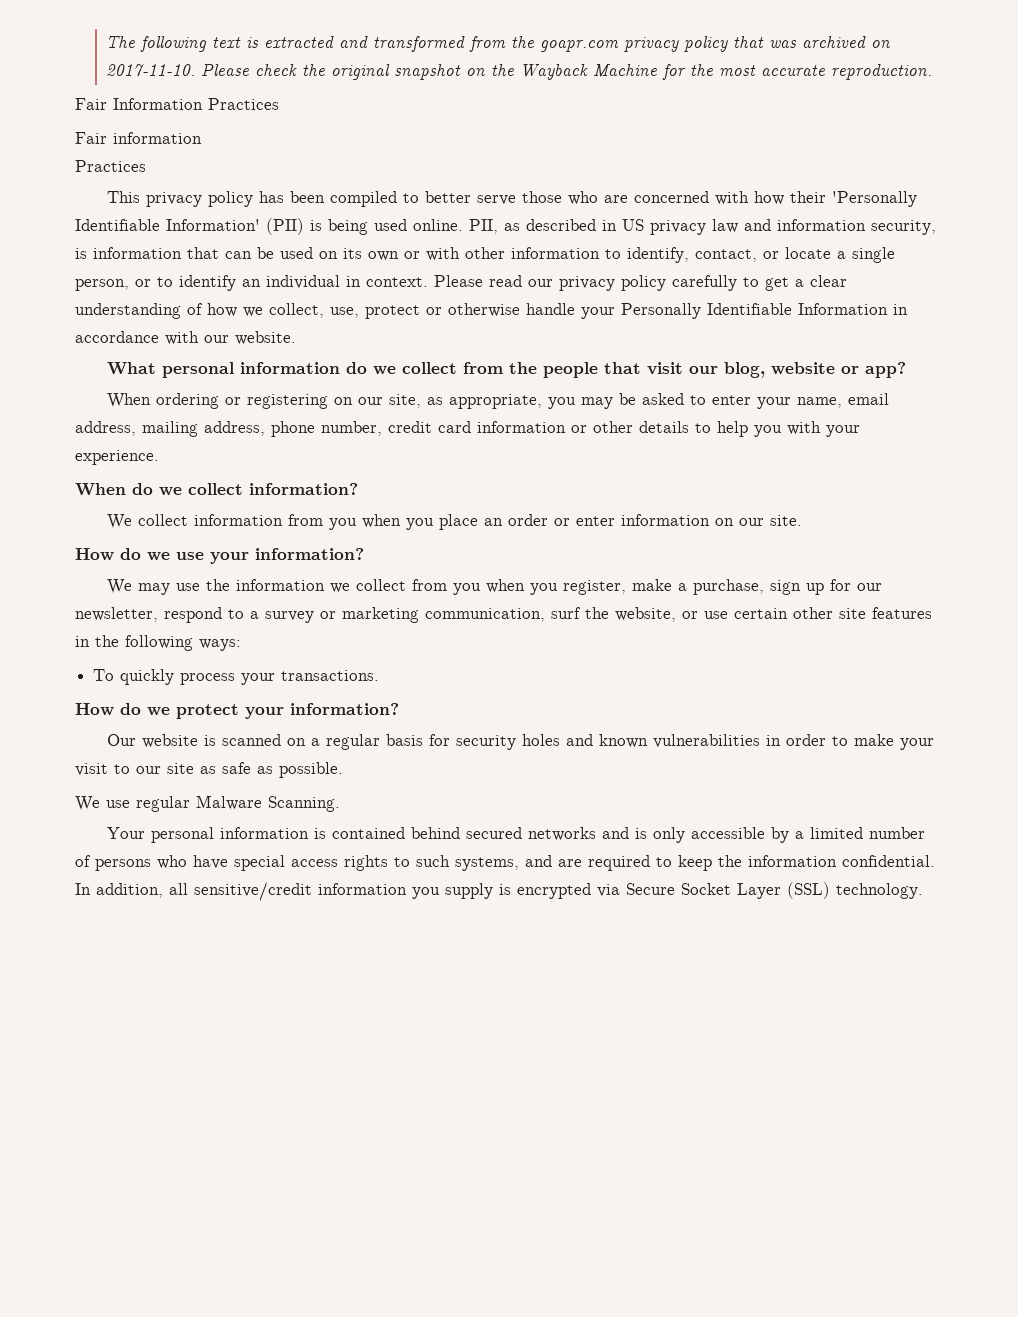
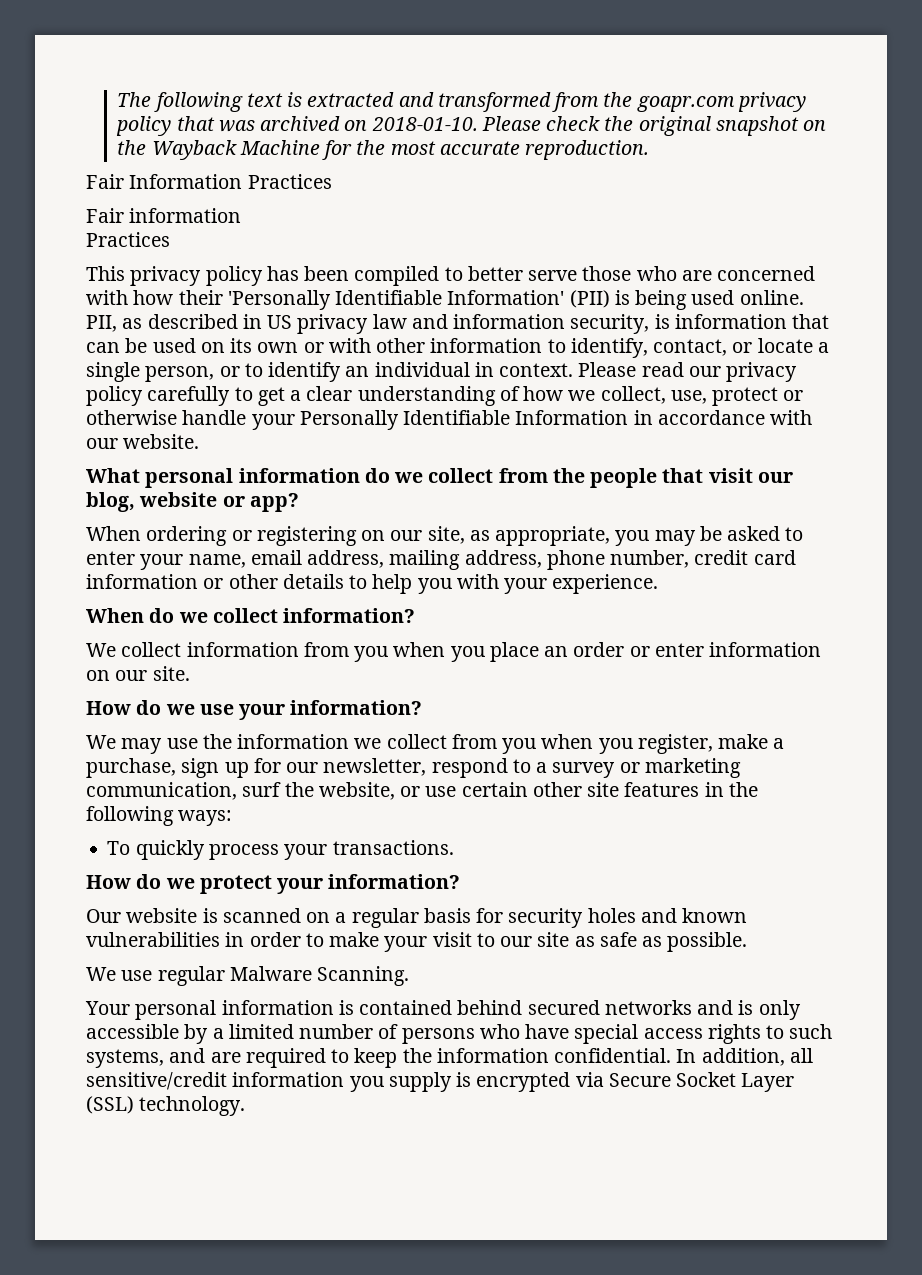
- The following text is extracted and transformed from the goapr.com privacy policy that was archived on 2017-11-10.
+ The following text is extracted and transformed from the goapr.com privacy policy that was archived on 2018-01-10.

